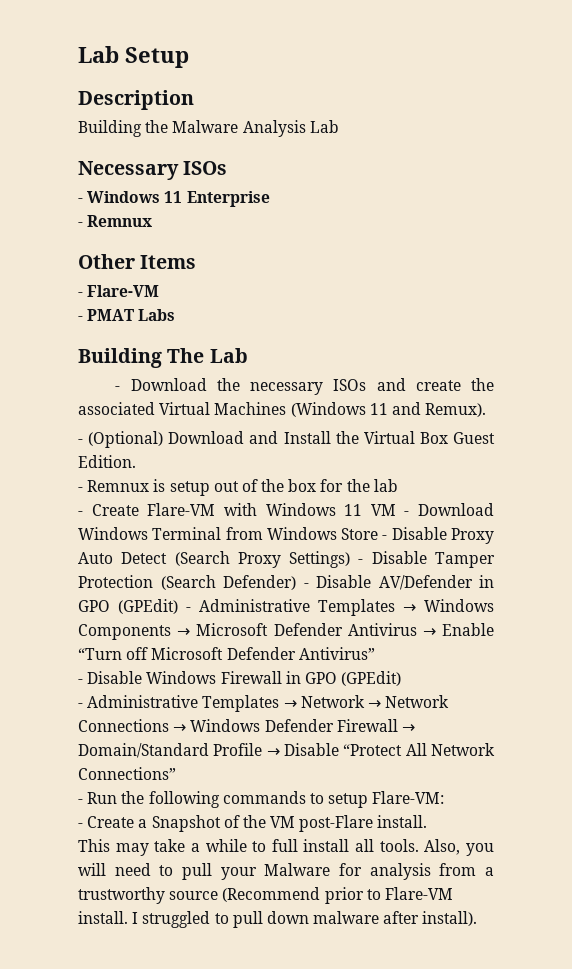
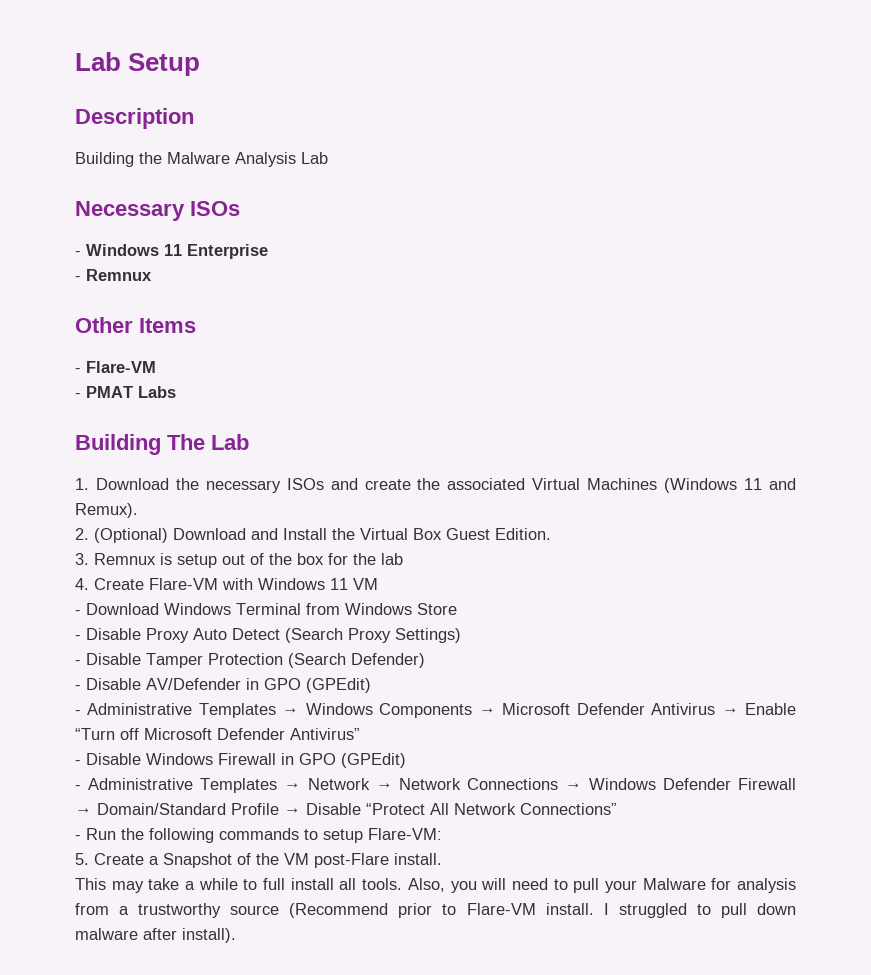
- - Download the necessary ISOs and create the associated Virtual Machines (Windows 11 and Remux).
+ 1. Download the necessary ISOs and create the associated Virtual Machines (Windows 11 and Remux).
- - (Optional) Download and Install the Virtual Box Guest Edition.
+ 2. (Optional) Download and Install the Virtual Box Guest Edition.
- - Remnux is setup out of the box for the lab
+ 3. Remnux is setup out of the box for the lab
- - Create Flare-VM with Windows 11 VM - Download Windows Terminal from Windows Store - Disable Proxy Auto Detect (Search Proxy Settings) - Disable Tamper Protection (Search Defender) - Disable AV/Defender in GPO (GPEdit) - Administrative Templates → Windows Components → Microsoft Defender Antivirus → Enable “Turn off Microsoft Defender Antivirus”
+ 4. Create Flare-VM with Windows 11 VM
+ - Download Windows Terminal from Windows Store
+ - Disable Proxy Auto Detect (Search Proxy Settings)
+ - Disable Tamper Protection (Search Defender)
+ - Disable AV/Defender in GPO (GPEdit)
+ - Administrative Templates → Windows Components → Microsoft Defender Antivirus → Enable “Turn off Microsoft Defender Antivirus”
- - Create a Snapshot of the VM post-Flare install.
+ 5. Create a Snapshot of the VM post-Flare install.

